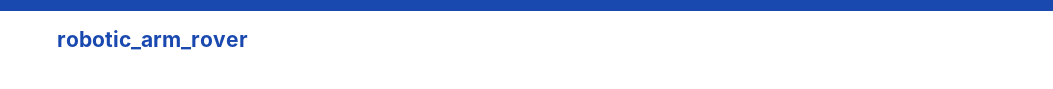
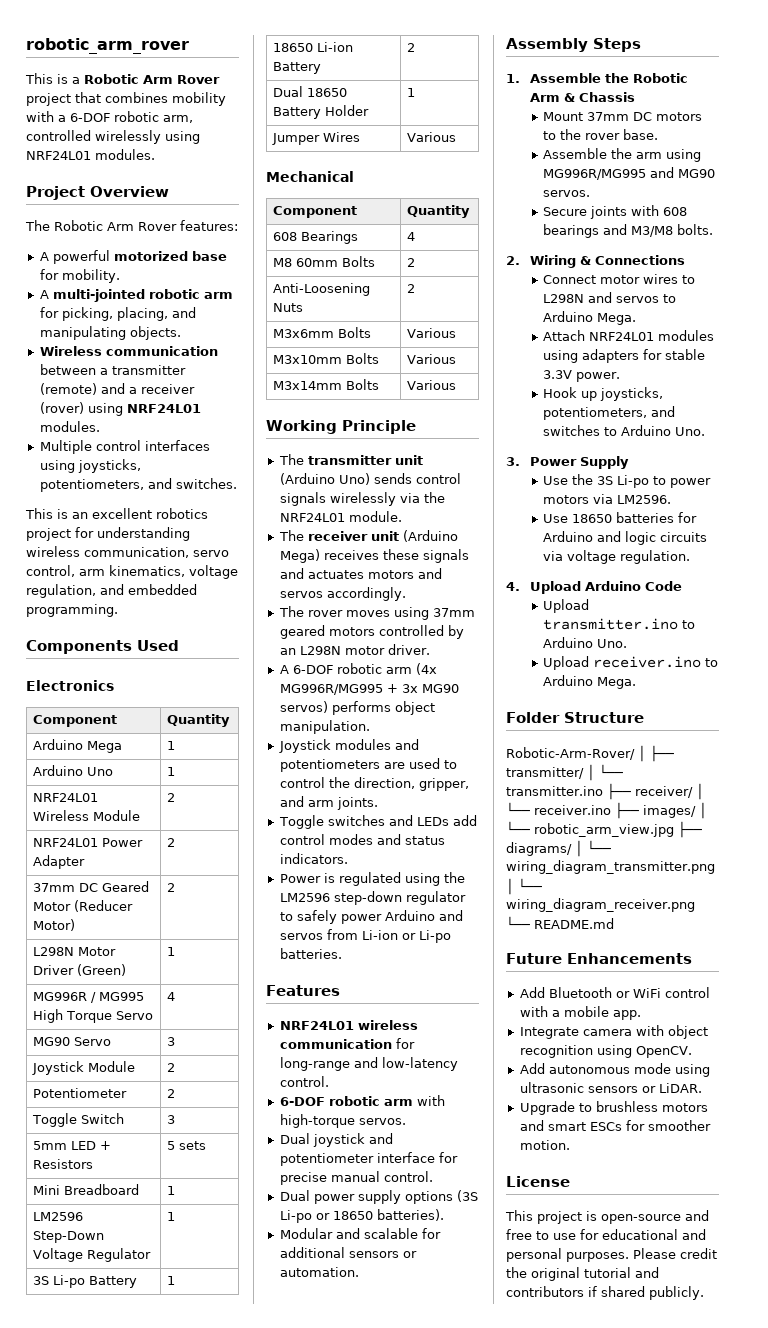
+ This is a Robotic Arm Rover project that combines mobility with a 6-DOF robotic arm, controlled wirelessly using NRF24L01 modules.
+ Project Overview
+ The Robotic Arm Rover features:
+ A powerful motorized base for mobility.
+ A multi-jointed robotic arm for picking, placing, and manipulating objects.
+ Wireless communication between a transmitter (remote) and a receiver (rover) using NRF24L01 modules.
+ Multiple control interfaces using joysticks, potentiometers, and switches.
+ This is an excellent robotics project for understanding wireless communication, servo control, arm kinematics, voltage regulation, and embedded programming.
+ Components Used
+ Electronics
+ Component | Quantity
+ Arduino Mega | 1
+ Arduino Uno | 1
+ NRF24L01 Wireless Module | 2
+ NRF24L01 Power Adapter | 2
+ 37mm DC Geared Motor (Reducer Motor) | 2
+ L298N Motor Driver (Green) | 1
+ MG996R / MG995 High Torque Servo | 4
+ MG90 Servo | 3
+ Joystick Module | 2
+ Potentiometer | 2
+ Toggle Switch | 3
+ 5mm LED + Resistors | 5 sets
+ Mini Breadboard | 1
+ LM2596 Step-Down Voltage Regulator | 1
+ 3S Li-po Battery | 1
+ 18650 Li-ion Battery | 2
+ Dual 18650 Battery Holder | 1
+ Jumper Wires | Various
+ Mechanical
+ Component | Quantity
+ 608 Bearings | 4
+ M8 60mm Bolts | 2
+ Anti-Loosening Nuts | 2
+ M3x6mm Bolts | Various
+ M3x10mm Bolts | Various
+ M3x14mm Bolts | Various
+ Working Principle
+ The transmitter unit (Arduino Uno) sends control signals wirelessly via the NRF24L01 module.
+ The receiver unit (Arduino Mega) receives these signals and actuates motors and servos accordingly.
+ The rover moves using 37mm geared motors controlled by an L298N motor driver.
+ A 6-DOF robotic arm (4x MG996R/MG995 + 3x MG90 servos) performs object manipulation.
+ Joystick modules and potentiometers are used to control the direction, gripper, and arm joints.
+ Toggle switches and LEDs add control modes and status indicators.
+ Power is regulated using the LM2596 step-down regulator to safely power Arduino and servos from Li-ion or Li-po batteries.
+ Features
+ NRF24L01 wireless communication for long-range and low-latency control.
+ 6-DOF robotic arm with high-torque servos.
+ Dual joystick and potentiometer interface for precise manual control.
+ Dual power supply options (3S Li-po or 18650 batteries).
+ Modular and scalable for additional sensors or automation.
+ Assembly Steps
+ 1. Assemble the Robotic Arm & Chassis
+ Mount 37mm DC motors to the rover base.
+ Assemble the arm using MG996R/MG995 and MG90 servos.
+ Secure joints with 608 bearings and M3/M8 bolts.
+ 2. Wiring & Connections
+ Connect motor wires to L298N and servos to Arduino Mega.
+ Attach NRF24L01 modules using adapters for stable 3.3V power.
+ Hook up joysticks, potentiometers, and switches to Arduino Uno.
+ 3. Power Supply
+ Use the 3S Li-po to power motors via LM2596.
+ Use 18650 batteries for Arduino and logic circuits via voltage regulation.
+ 4. Upload Arduino Code
+ Upload transmitter.ino to Arduino Uno.
+ Upload receiver.ino to Arduino Mega.
+ Folder Structure
+ Robotic-Arm-Rover/ │ ├── transmitter/ │ └── transmitter.ino ├── receiver/ │ └── receiver.ino ├── images/ │ └── robotic_arm_view.jpg ├── diagrams/ │ └── wiring_diagram_transmitter.png │ └── wiring_diagram_receiver.png └── README.md
+ Future Enhancements
+ Add Bluetooth or WiFi control with a mobile app.
+ Integrate camera with object recognition using OpenCV.
+ Add autonomous mode using ultrasonic sensors or LiDAR.
+ Upgrade to brushless motors and smart ESCs for smoother motion.
+ License
+ This project is open-source and free to use for educational and personal purposes. Please credit the original tutorial and contributors if shared publicly.

